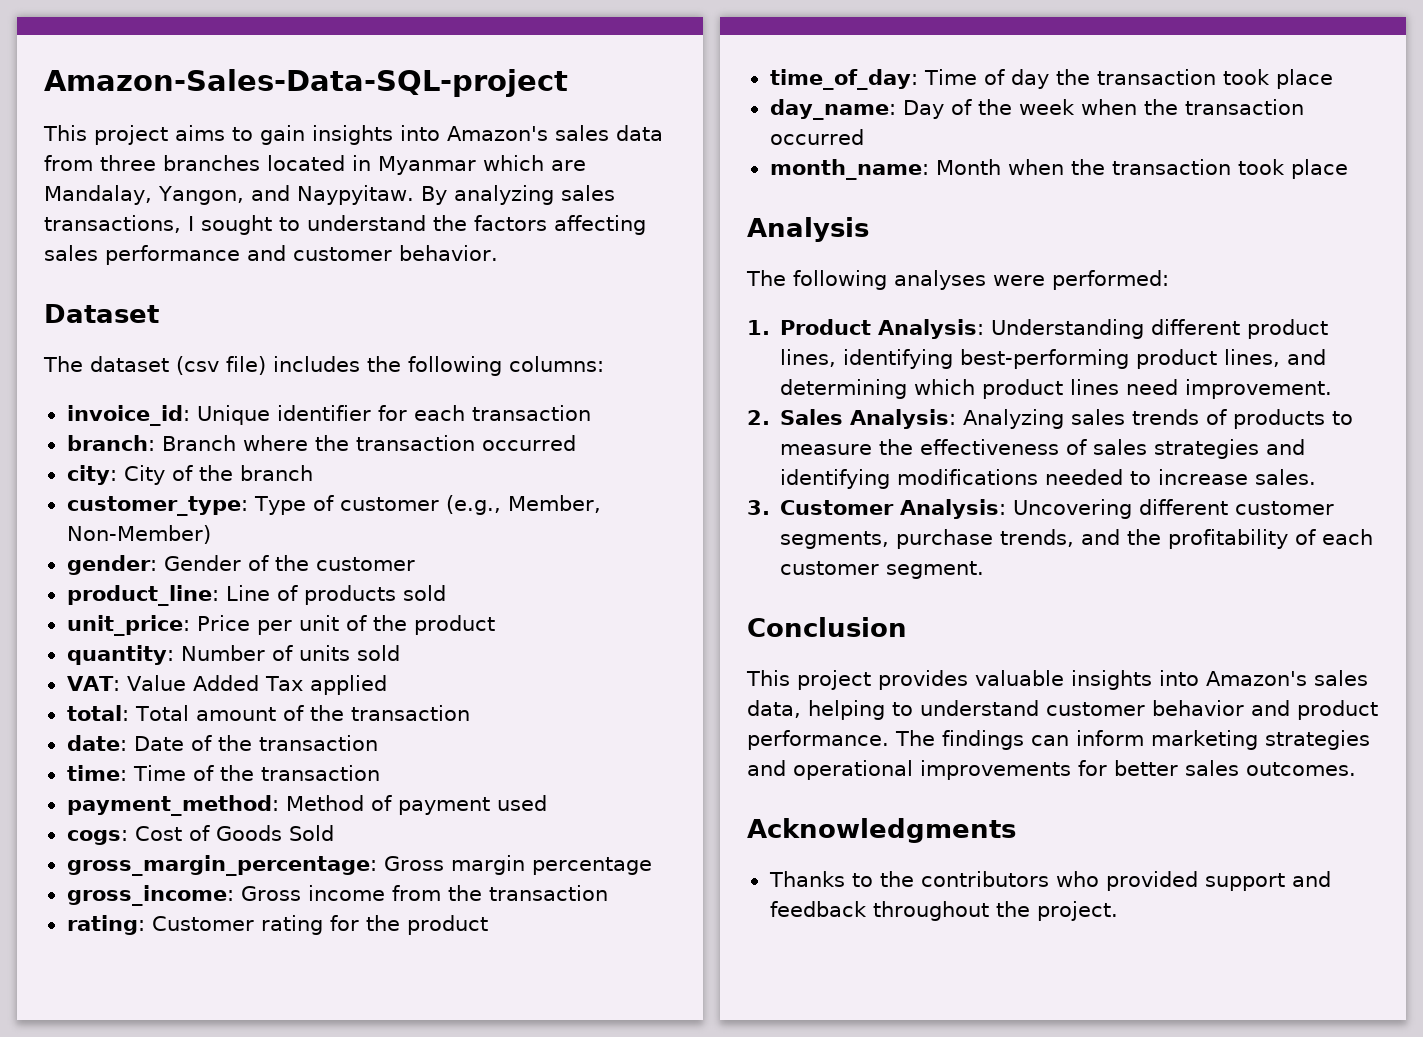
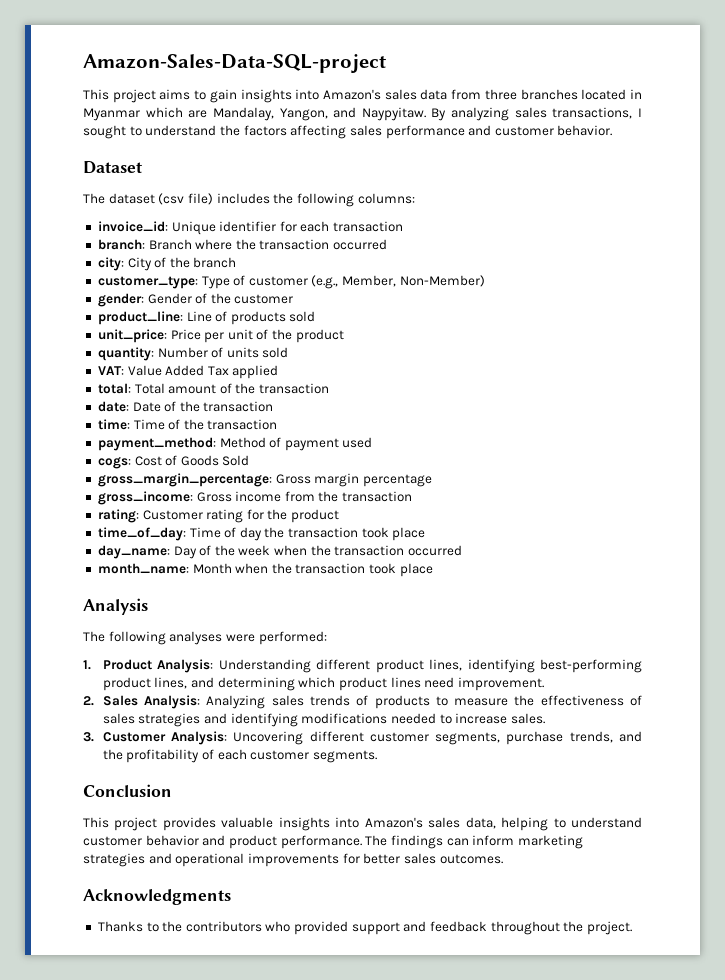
- 3. Customer Analysis: Uncovering different customer segments, purchase trends, and the profitability of each customer segment.
+ 3. Customer Analysis: Uncovering different customer segments, purchase trends, and the profitability of each customer segments.

